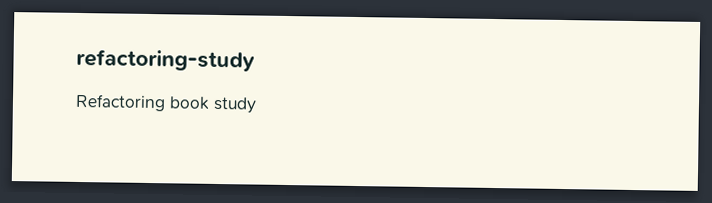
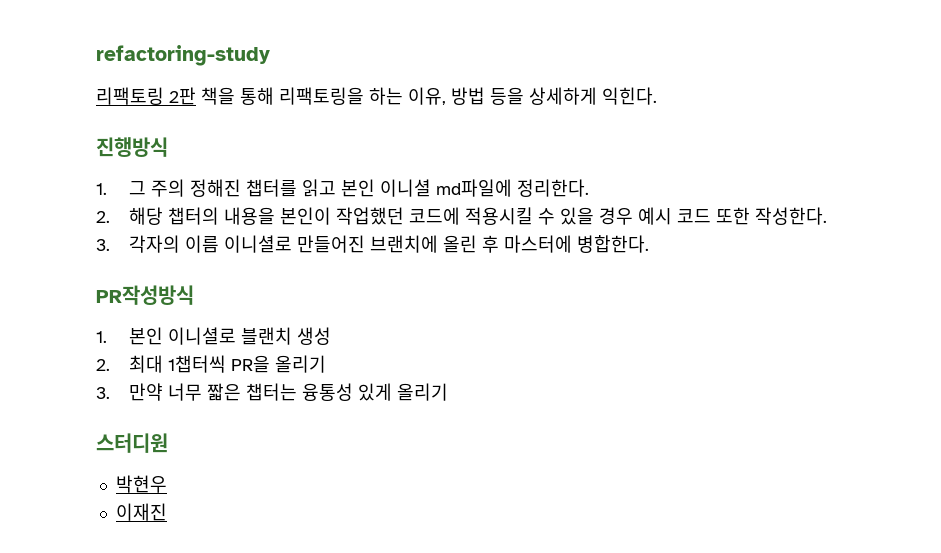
- Refactoring book study
+ 리팩토링 2판 책을 통해 리팩토링을 하는 이유, 방법 등을 상세하게 익힌다.
+ 진행방식
+ 1. 그 주의 정해진 챕터를 읽고 본인 이니셜 md파일에 정리한다.
+ 2. 해당 챕터의 내용을 본인이 작업했던 코드에 적용시킬 수 있을 경우 예시 코드 또한 작성한다.
+ 3. 각자의 이름 이니셜로 만들어진 브랜치에 올린 후 마스터에 병합한다.
+ PR작성방식
+ 1. 본인 이니셜로 블랜치 생성
+ 2. 최대 1챕터씩 PR을 올리기
+ 3. 만약 너무 짧은 챕터는 융통성 있게 올리기
+ 스터디원
+ 박현우
+ 이재진

